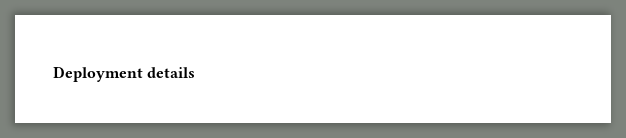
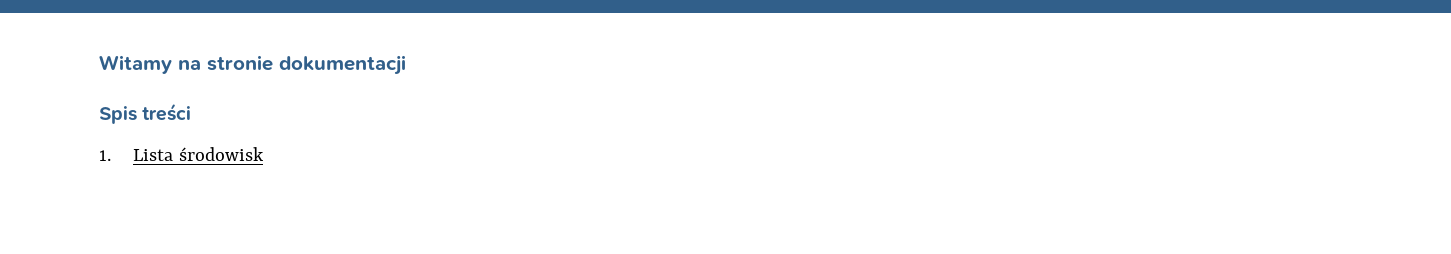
- Deployment details
+ Witamy na stronie dokumentacji
+ Spis treści
+ 1. Lista środowisk

